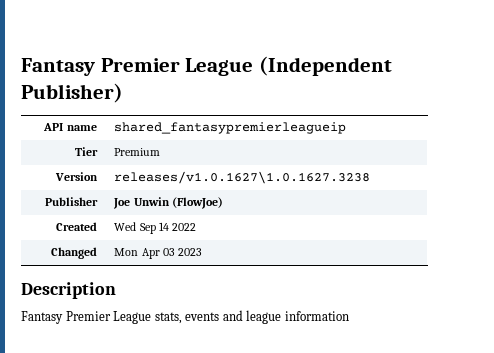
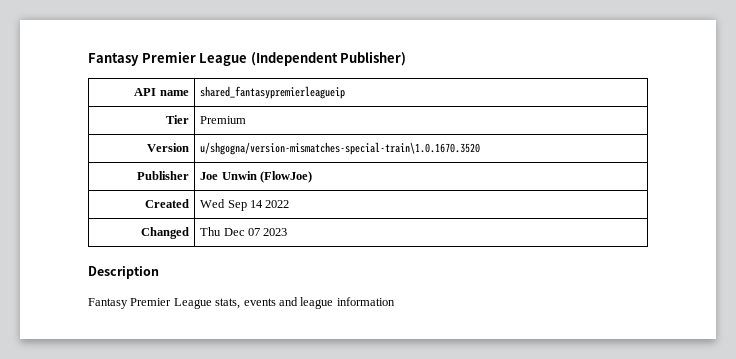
- Version | releases/v1.0.1627\1.0.1627.3238
+ Version | u/shgogna/version-mismatches-special-train\1.0.1670.3520
- Changed | Mon Apr 03 2023
+ Changed | Thu Dec 07 2023

